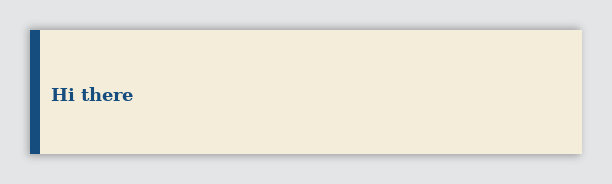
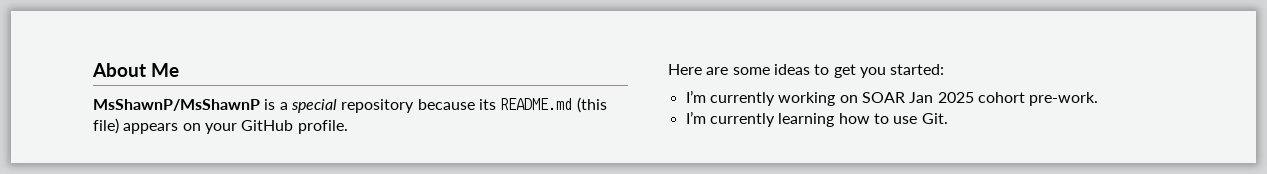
- Hi there
+ About Me
+ MsShawnP/MsShawnP is a special repository because its README.md (this file) appears on your GitHub profile.
+ Here are some ideas to get you started:
+ I’m currently working on SOAR Jan 2025 cohort pre-work.
+ I’m currently learning how to use Git.

